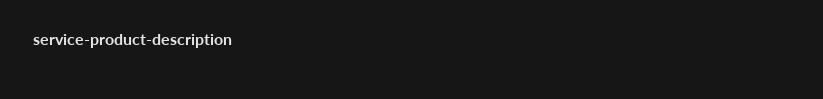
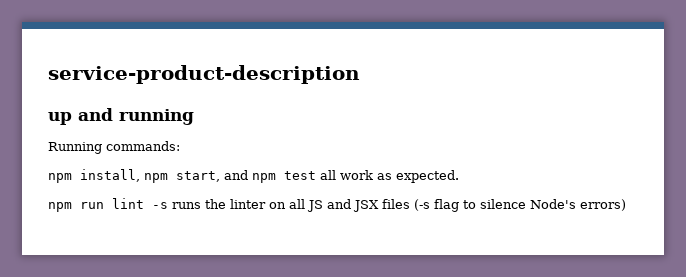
+ up and running
+ Running commands:
+ npm install, npm start, and npm test all work as expected.
+ npm run lint -s runs the linter on all JS and JSX files (-s flag to silence Node's errors)

